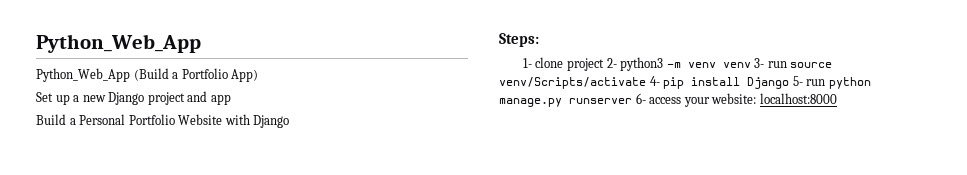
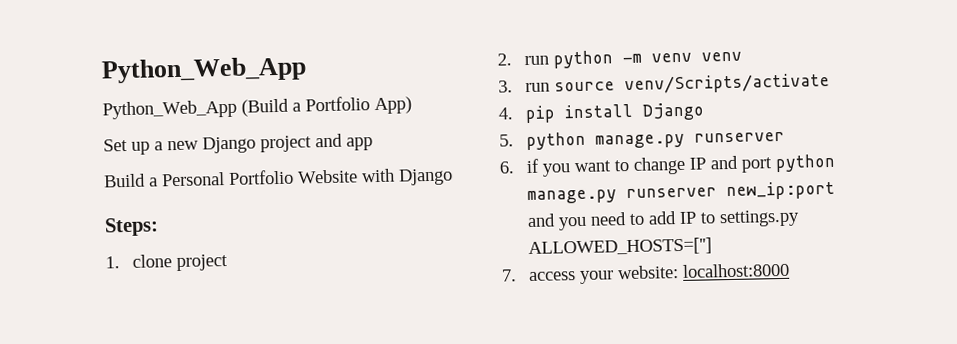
- 1- clone project 2- python3 -m venv venv 3- run source venv/Scripts/activate 4- pip install Django 5- run python manage.py runserver 6- access your website: localhost:8000
+ 1. clone project
+ 2. run python -m venv venv
+ 3. run source venv/Scripts/activate
+ 4. pip install Django
+ 5. python manage.py runserver
+ 6. if you want to change IP and port python manage.py runserver new_ip:port and you need to add IP to settings.py ALLOWED_HOSTS=['']
+ 7. access your website: localhost:8000

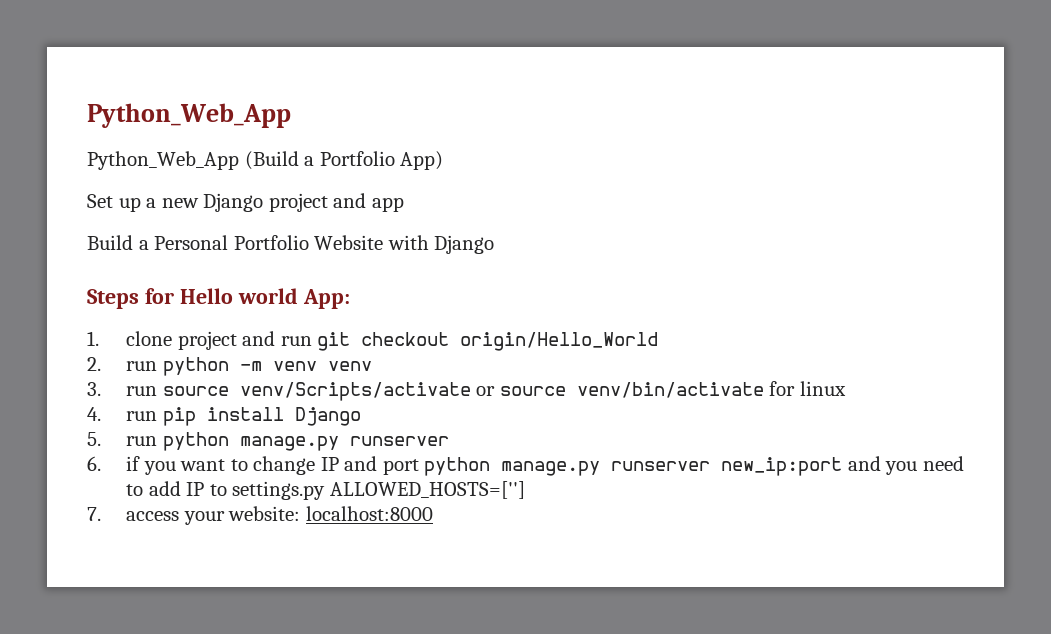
- Steps:
- 1. clone project
+ Steps for Hello world App:
+ 1. clone project and run git checkout origin/Hello_World
- 3. run source venv/Scripts/activate
+ 3. run source venv/Scripts/activate or source venv/bin/activate for linux
- 4. pip install Django
+ 4. run pip install Django
- 5. python manage.py runserver
+ 5. run python manage.py runserver

